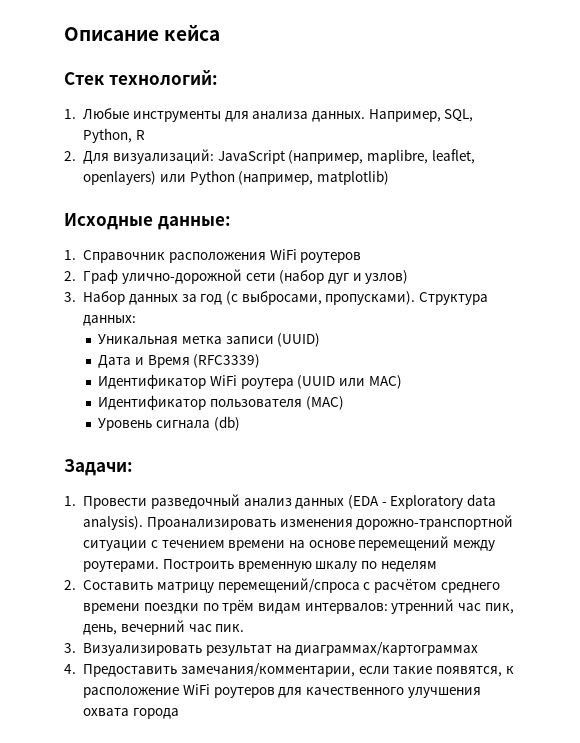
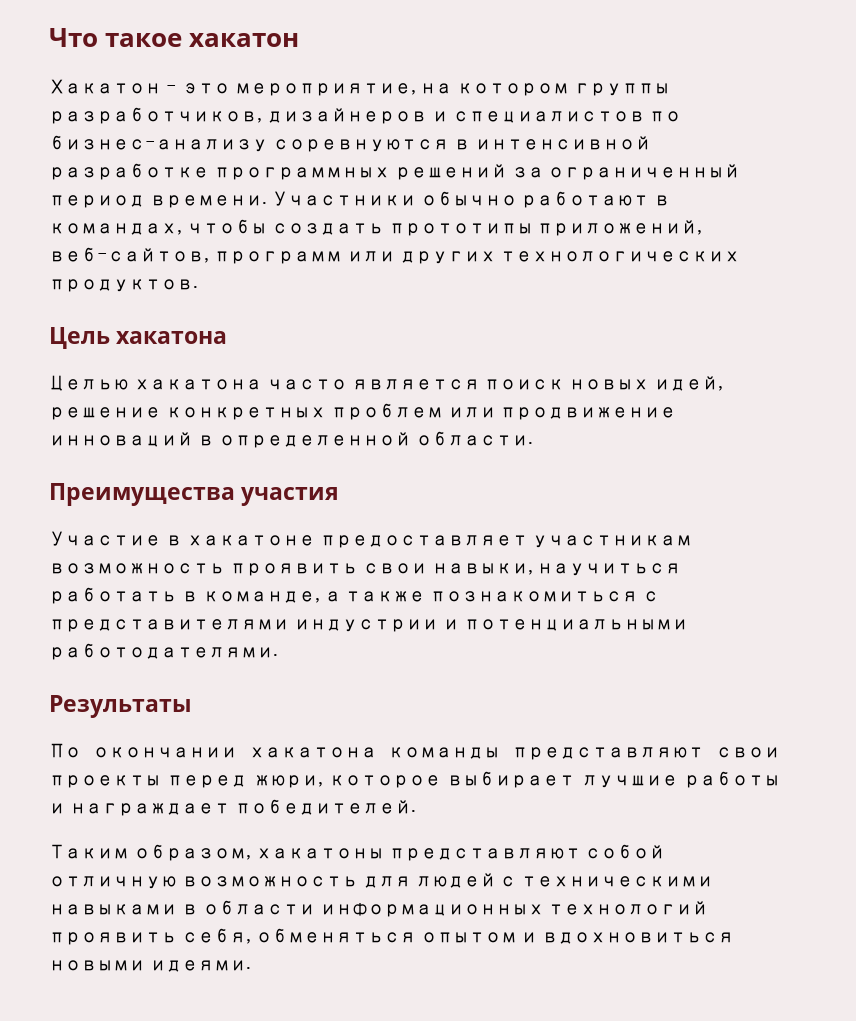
- Описание кейса
- Стек технологий:
- 1. Любые инструменты для анализа данных. Например, SQL, Python, R
- 2. Для визуализаций: JavaScript (например, maplibre, leaflet, openlayers) или Python (например, matplotlib)
- Исходные данные:
- 1. Справочник расположения WiFi роутеров
- 2. Граф улично-дорожной сети (набор дуг и узлов)
- 3. Набор данных за год (с выбросами, пропусками). Структура данных:
- Уникальная метка записи (UUID)
- Дата и Время (RFC3339)
- Идентификатор WiFi роутера (UUID или MAC)
- Идентификатор пользователя (MAC)
- Уровень сигнала (db)
- Задачи:
- 1. Провести разведочный анализ данных (EDA - Exploratory data analysis). Проанализировать изменения дорожно-транспортной ситуации с течением времени на основе перемещений между роутерами. Построить временную шкалу по неделям
- 2. Составить матрицу перемещений/спроса с расчётом среднего времени поездки по трём видам интервалов: утренний час пик, день, вечерний час пик.
- 3. Визуализировать результат на диаграммах/картограммах
- 4. Предоставить замечания/комментарии, если такие появятся, к расположение WiFi роутеров для качественного улучшения охвата города
+ Что такое хакатон
+ Хакатон - это мероприятие, на котором группы разработчиков, дизайнеров и специалистов по бизнес-анализу соревнуются в интенсивной разработке программных решений за ограниченный период времени. Участники обычно работают в командах, чтобы создать прототипы приложений, веб-сайтов, программ или других технологических продуктов.
+ Цель хакатона
+ Целью хакатона часто является поиск новых идей, решение конкретных проблем или продвижение инноваций в определенной области.
+ Преимущества участия
+ Участие в хакатоне предоставляет участникам возможность проявить свои навыки, научиться работать в команде, а также познакомиться с представителями индустрии и потенциальными работодателями.
+ Результаты
+ По окончании хакатона команды представляют свои проекты перед жюри, которое выбирает лучшие работы и награждает победителей.
+ Таким образом, хакатоны представляют собой отличную возможность для людей с техническими навыками в области информационных технологий проявить себя, обменяться опытом и вдохновиться новыми идеями.

